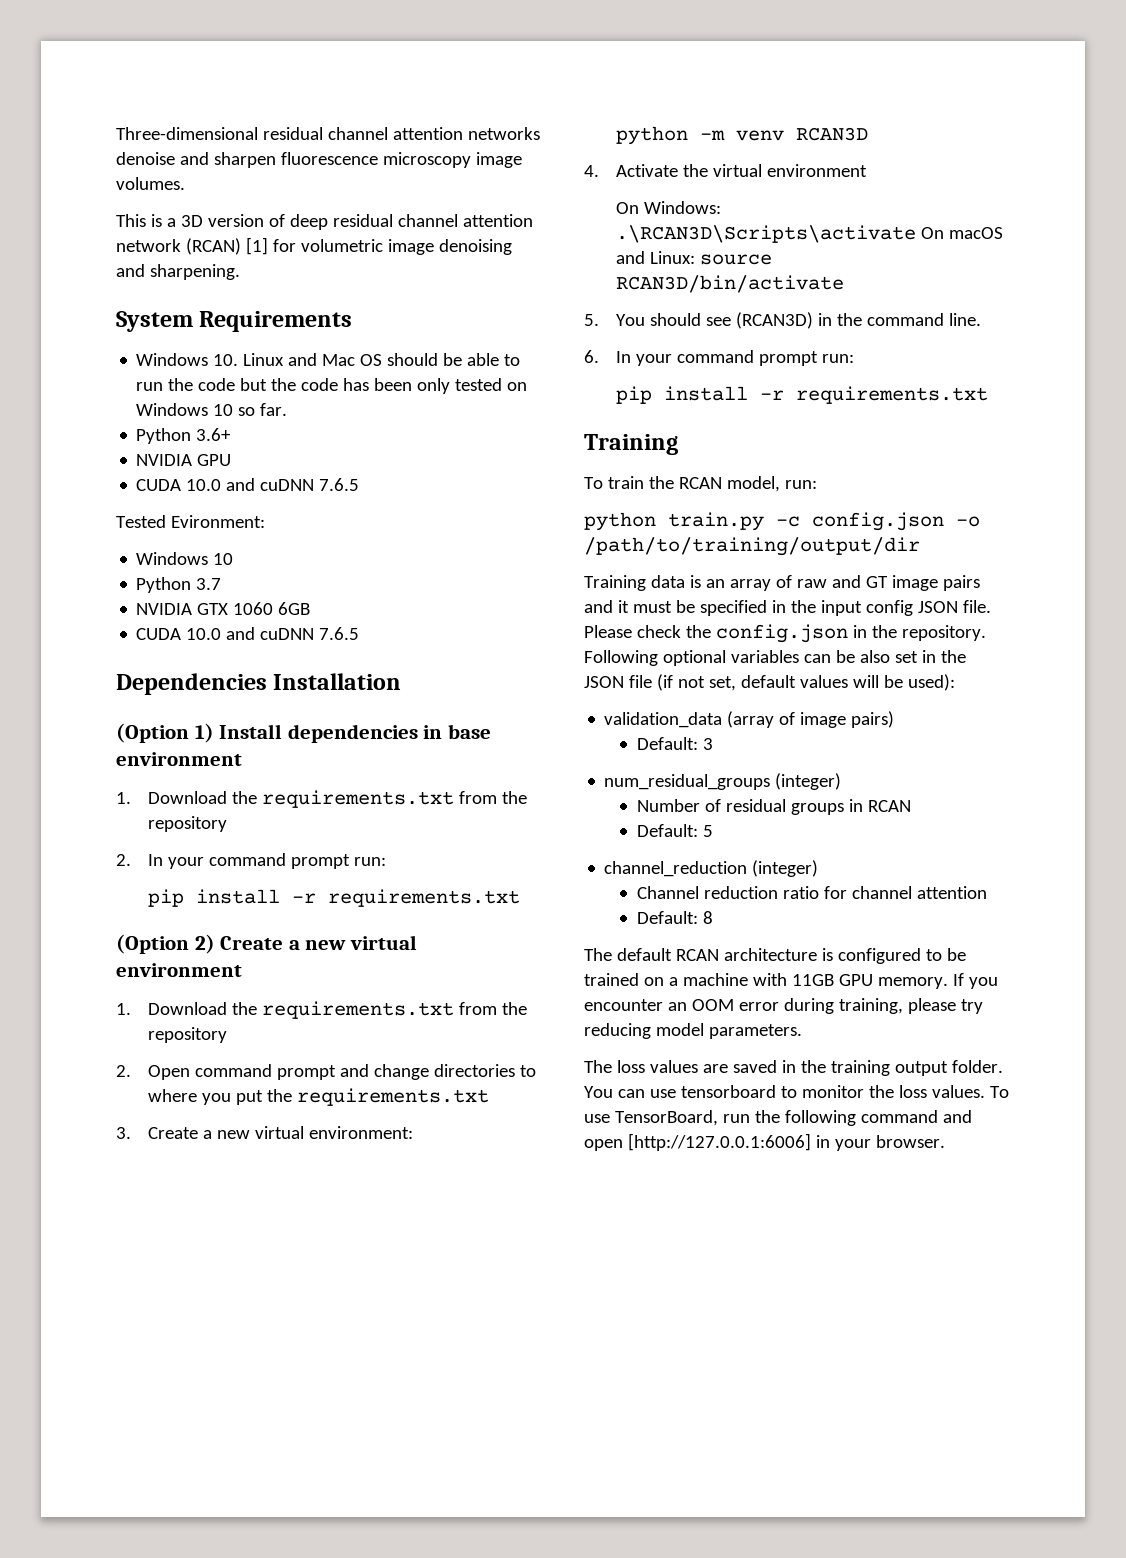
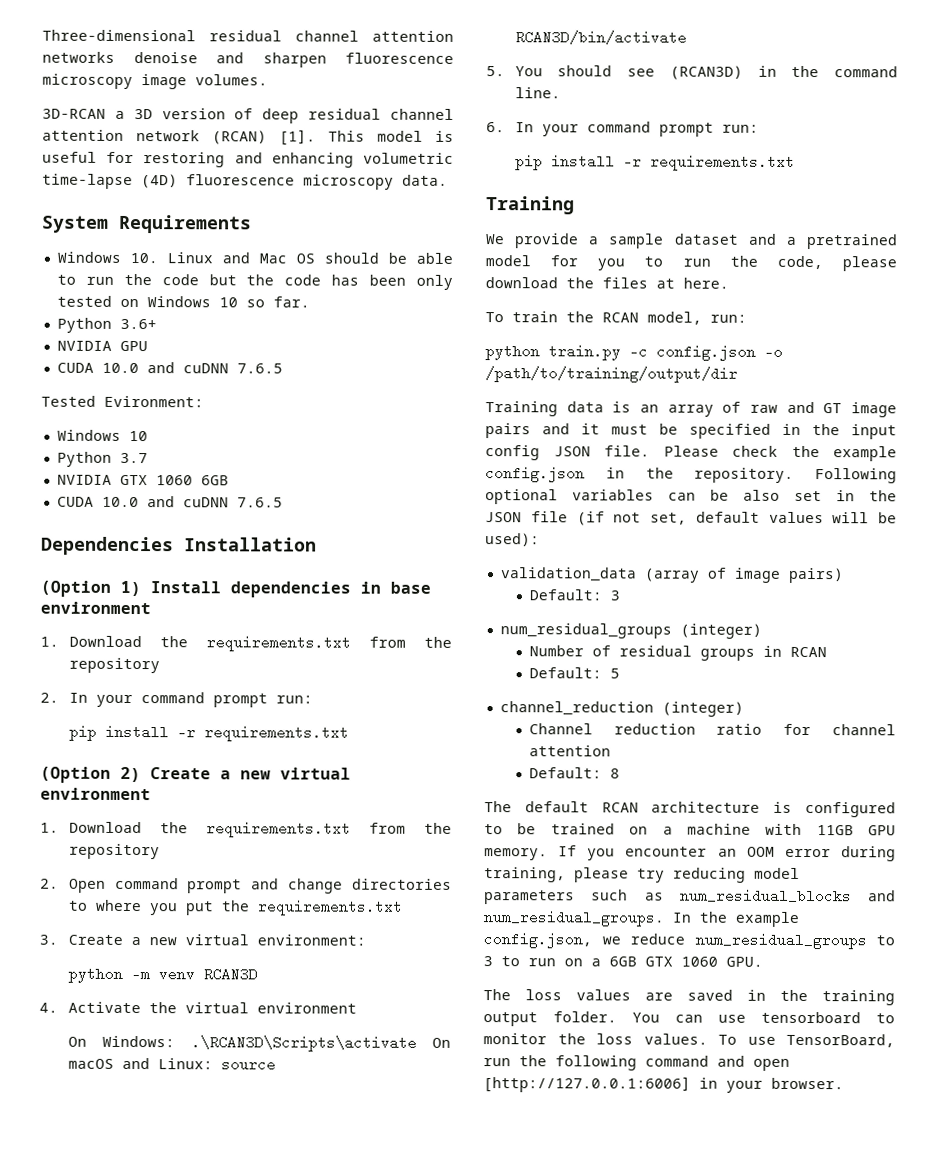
- This is a 3D version of deep residual channel attention network (RCAN) [1] for volumetric image denoising and sharpening.
+ 3D-RCAN a 3D version of deep residual channel attention network (RCAN) [1]. This model is useful for restoring and enhancing volumetric time-lapse (4D) fluorescence microscopy data.
+ We provide a sample dataset and a pretrained model for you to run the code, please download the files at here.
- Please check the config.json in the repository.
+ Please check the example config.json in the repository.
- If you encounter an OOM error during training, please try reducing model parameters.
+ If you encounter an OOM error during training, please try reducing model parameters such as num_residual_blocks and num_residual_groups. In the example config.json, we reduce num_residual_groups to 3 to run on a 6GB GTX 1060 GPU.

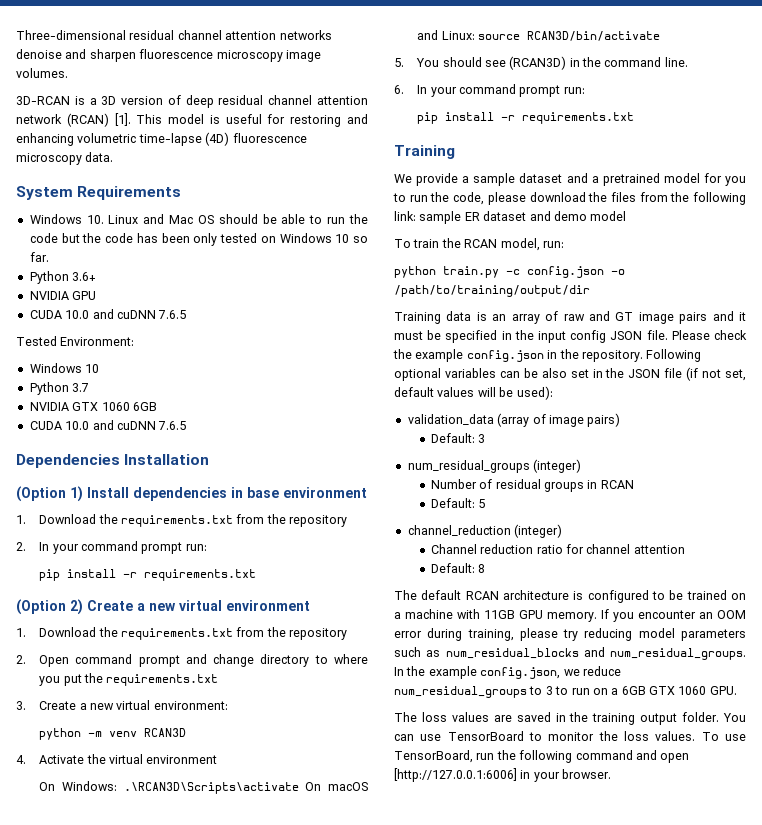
- 3D-RCAN a 3D version of deep residual channel attention network (RCAN) [1].
+ 3D-RCAN is a 3D version of deep residual channel attention network (RCAN) [1].
- Tested Evironment:
+ Tested Environment:
- 2. Open command prompt and change directories to where you put the requirements.txt
+ 2. Open command prompt and change directory to where you put the requirements.txt
- We provide a sample dataset and a pretrained model for you to run the code, please download the files at here.
+ We provide a sample dataset and a pretrained model for you to run the code, please download the files from the following link: sample ER dataset and demo model
- You can use tensorboard to monitor the loss values.
+ You can use TensorBoard to monitor the loss values.

